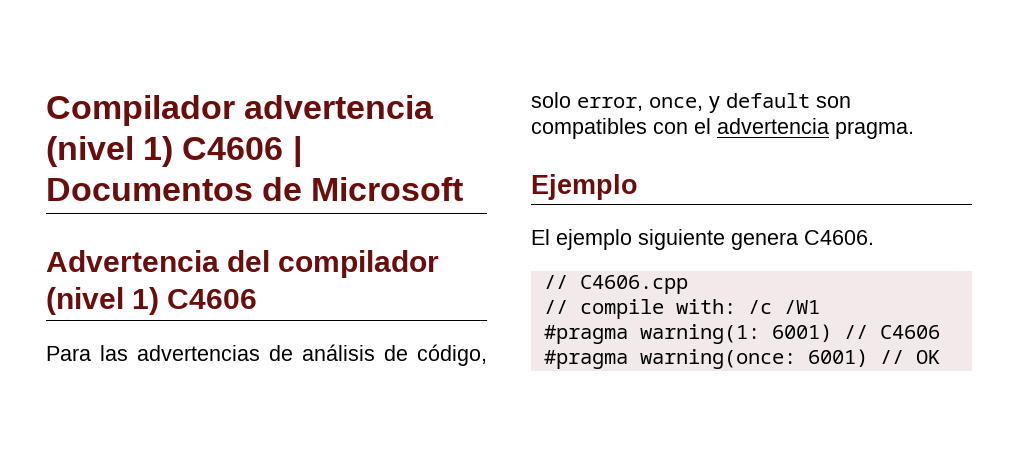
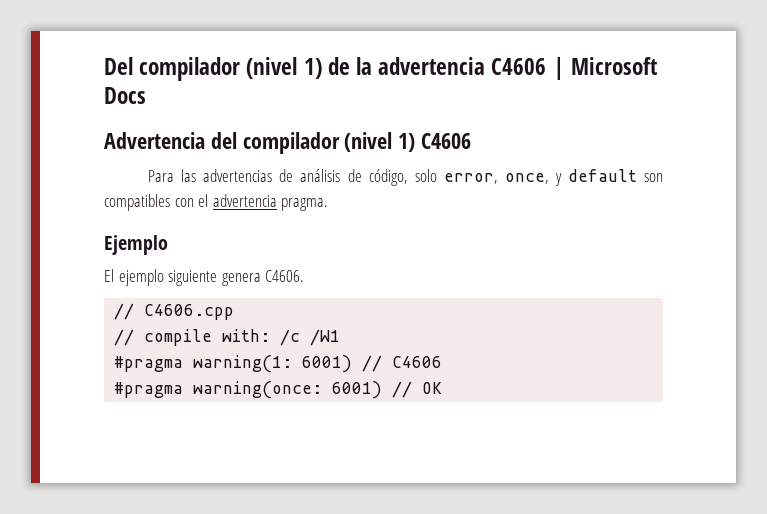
- Compilador advertencia (nivel 1) C4606 | Documentos de Microsoft
+ Del compilador (nivel 1) de la advertencia C4606 | Microsoft Docs

